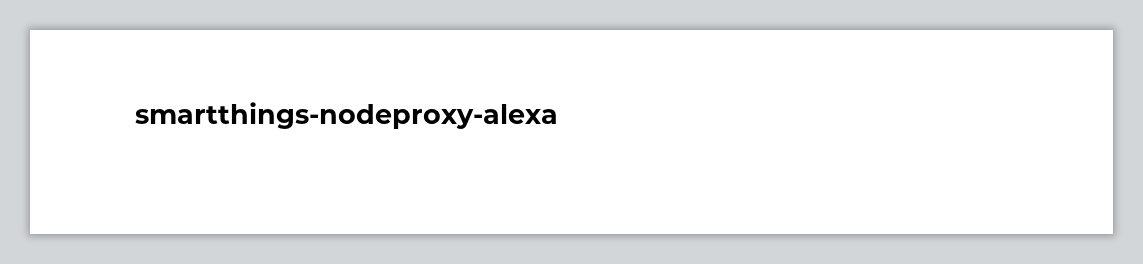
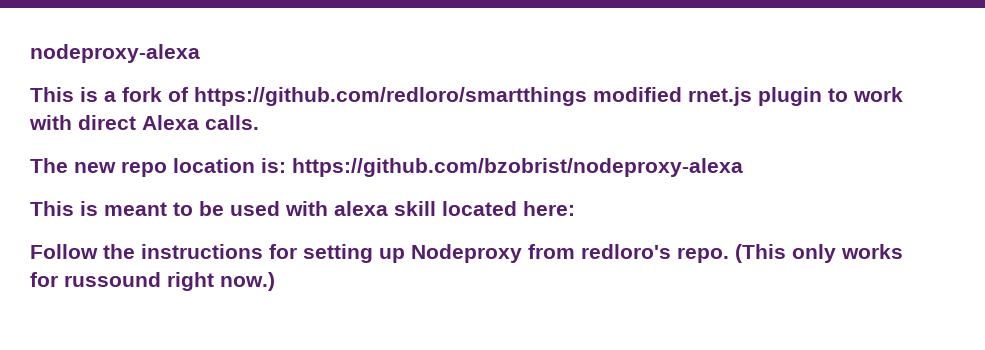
- smartthings-nodeproxy-alexa
+ nodeproxy-alexa
+ This is a fork of https://github.com/redloro/smartthings modified rnet.js plugin to work with direct Alexa calls.
+ The new repo location is: https://github.com/bzobrist/nodeproxy-alexa
+ This is meant to be used with alexa skill located here:
+ Follow the instructions for setting up Nodeproxy from redloro's repo. (This only works for russound right now.)

